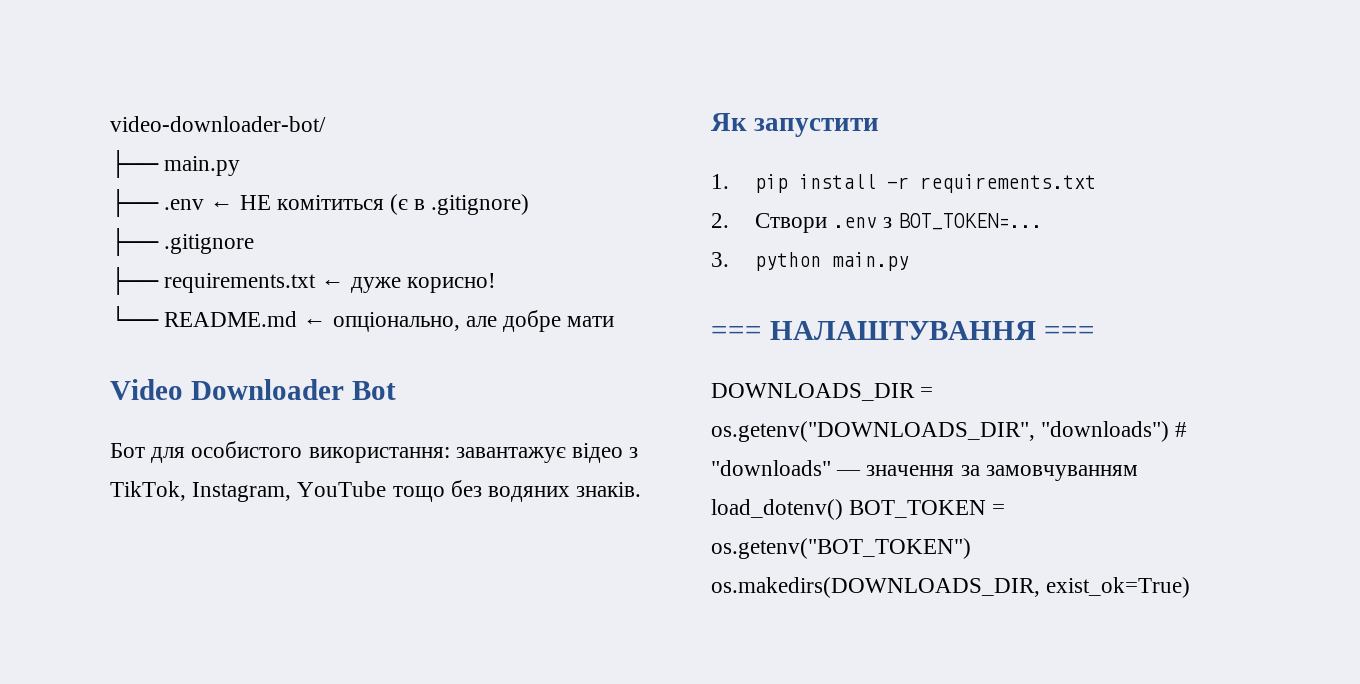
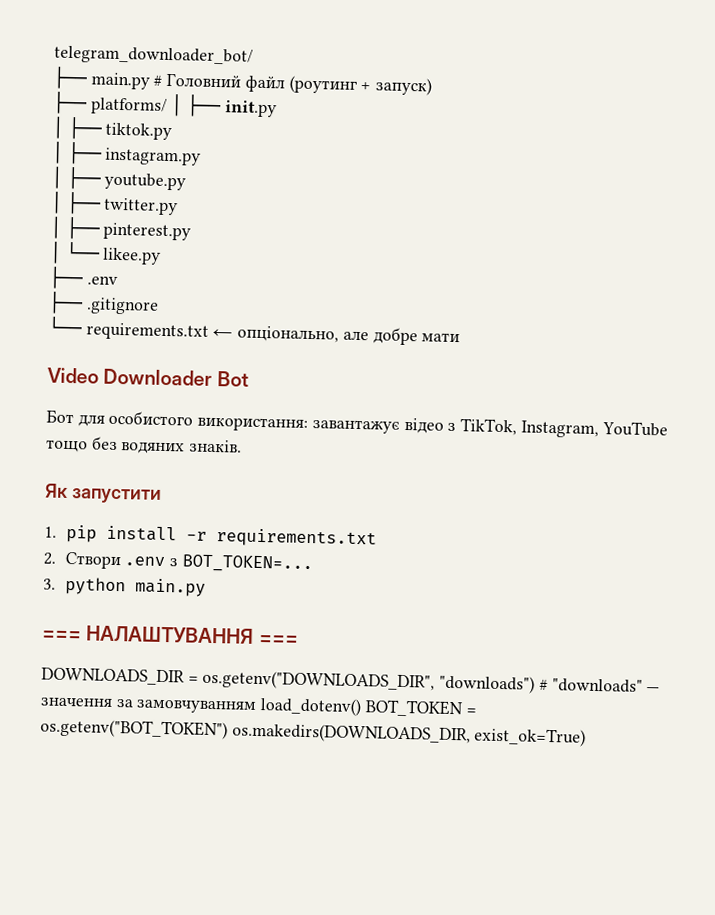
- video-downloader-bot/
+ telegram_downloader_bot/
- ├── main.py
- ├── .env ← НЕ комітиться (є в .gitignore)
+ ├── main.py # Головний файл (роутинг + запуск)
+ ├── platforms/ │ ├── init.py
+ │ ├── tiktok.py
+ │ ├── instagram.py
+ │ ├── youtube.py
+ │ ├── twitter.py
+ │ ├── pinterest.py
+ │ └── likee.py
+ ├── .env
- ├── requirements.txt ← дуже корисно!
- └── README.md ← опціонально, але добре мати
+ └── requirements.txt ← опціонально, але добре мати

